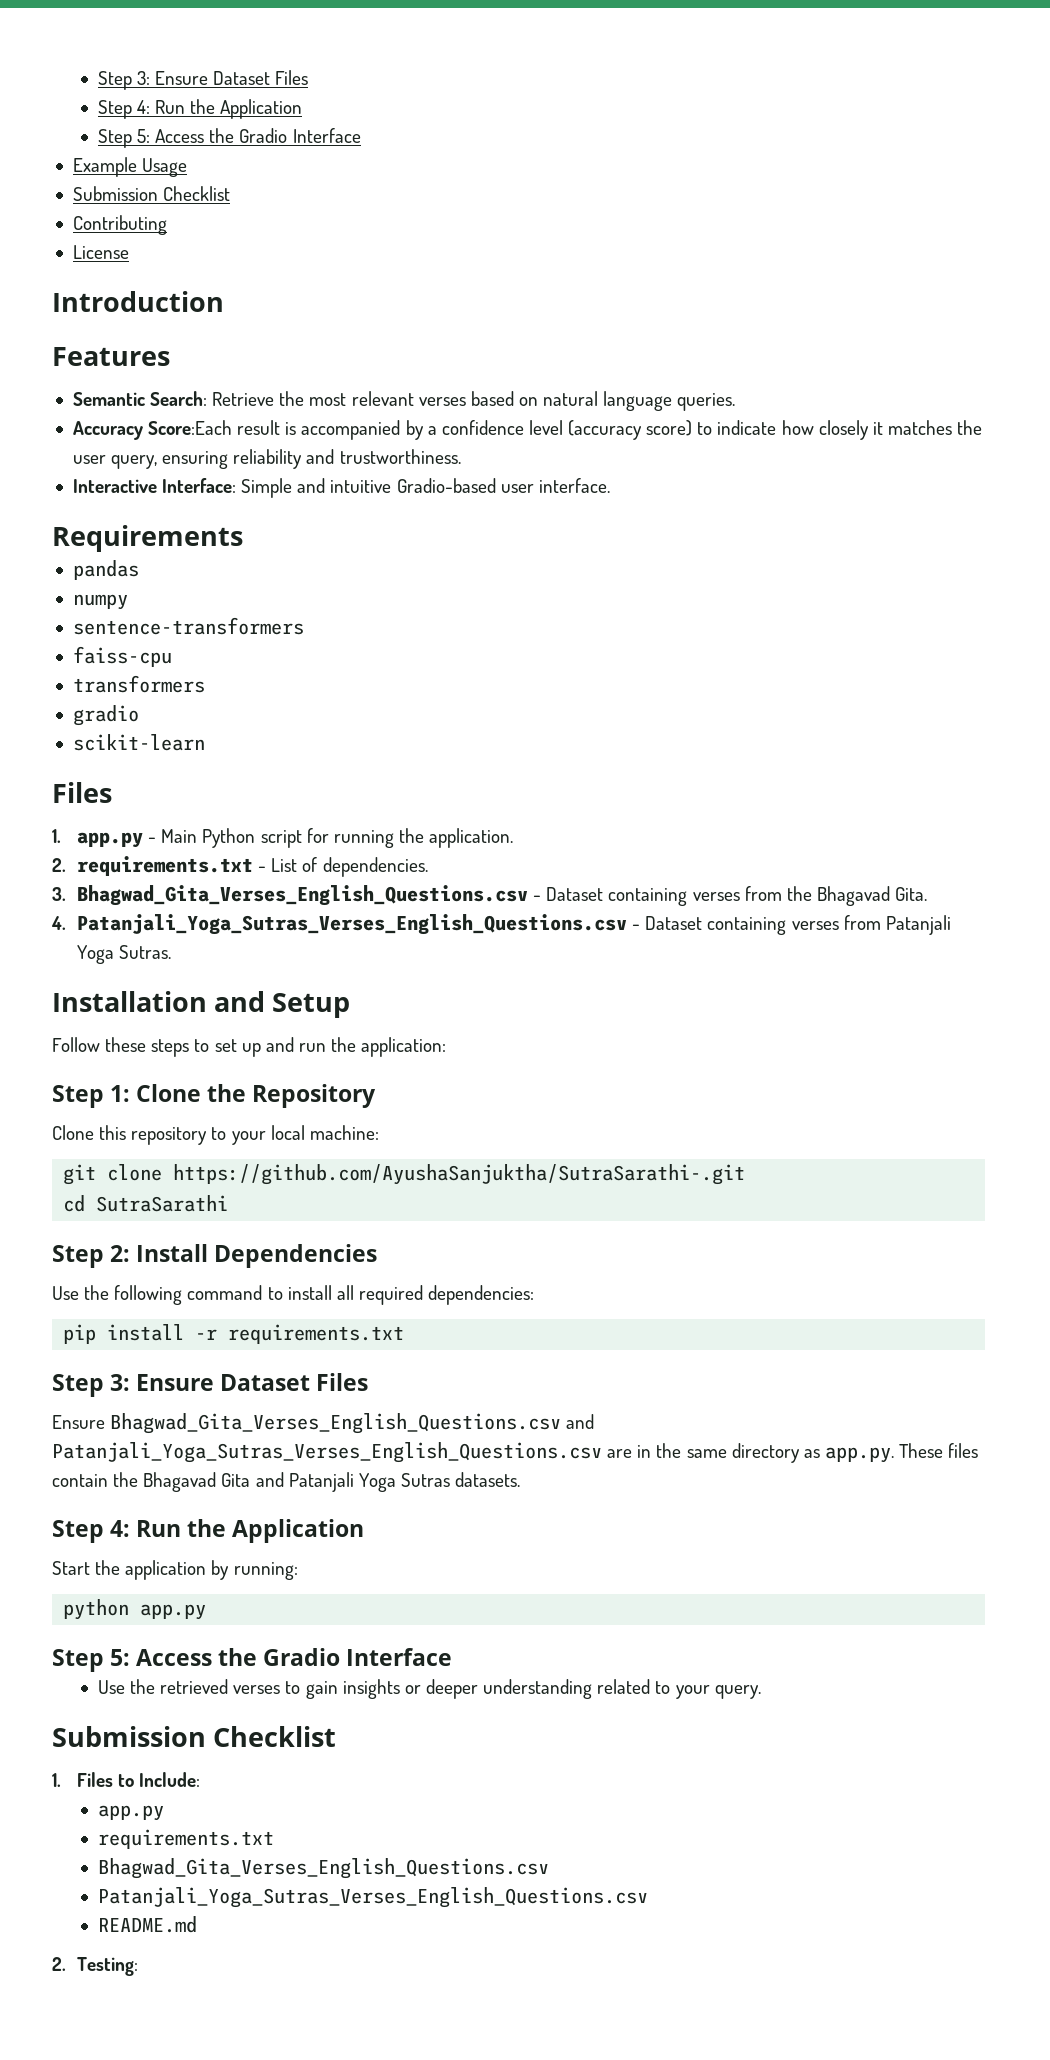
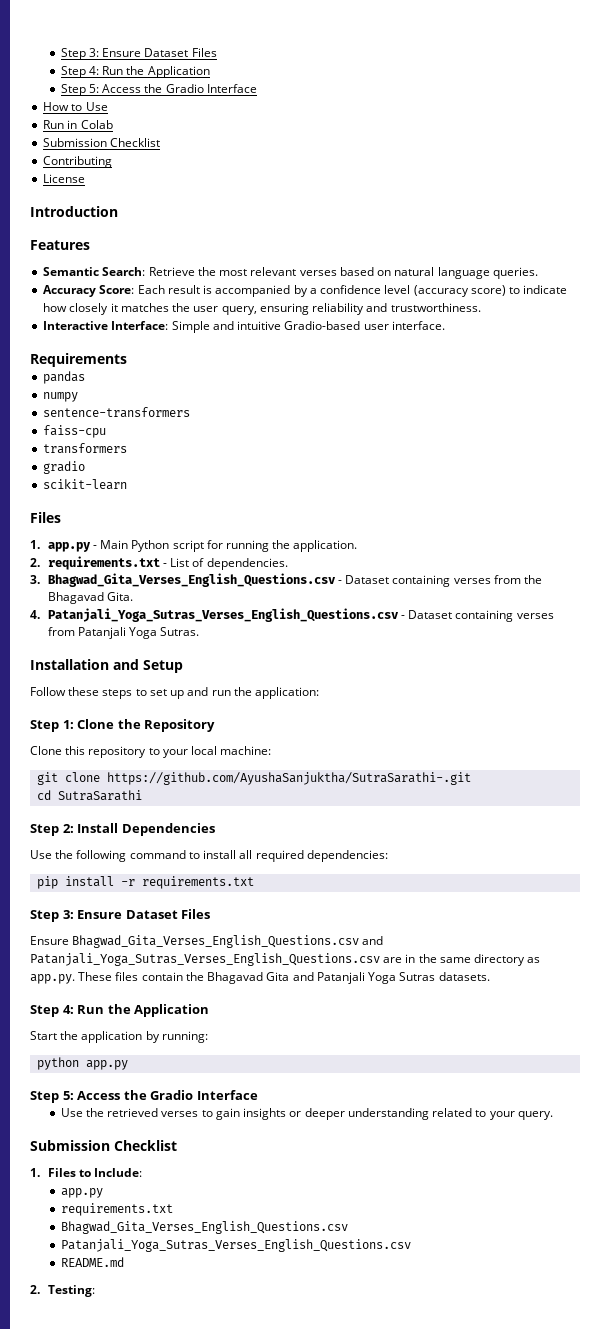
- Example Usage
+ How to Use
+ Run in Colab
- Accuracy Score:Each result is accompanied by a confidence level (accuracy score) to indicate how closely it matches the user query, ensuring reliability and trustworthiness.
+ Accuracy Score: Each result is accompanied by a confidence level (accuracy score) to indicate how closely it matches the user query, ensuring reliability and trustworthiness.

